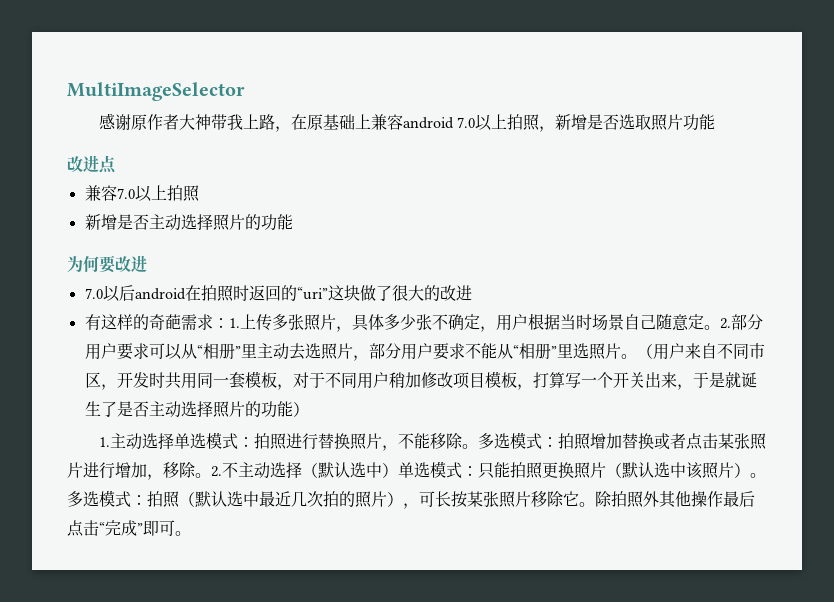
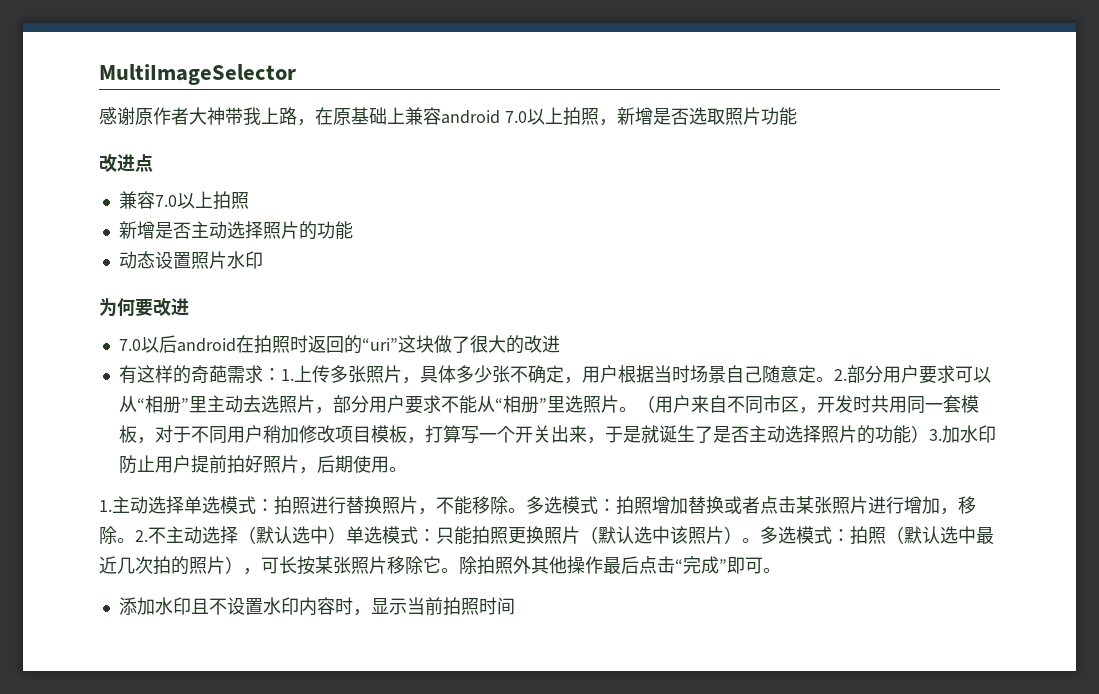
+ 动态设置照片水印
- （用户来自不同市区，开发时共用同一套模板，对于不同用户稍加修改项目模板，打算写一个开关出来，于是就诞生了是否主动选择照片的功能）
+ （用户来自不同市区，开发时共用同一套模板，对于不同用户稍加修改项目模板，打算写一个开关出来，于是就诞生了是否主动选择照片的功能）3.加水印防止用户提前拍好照片，后期使用。
+ 添加水印且不设置水印内容时，显示当前拍照时间

